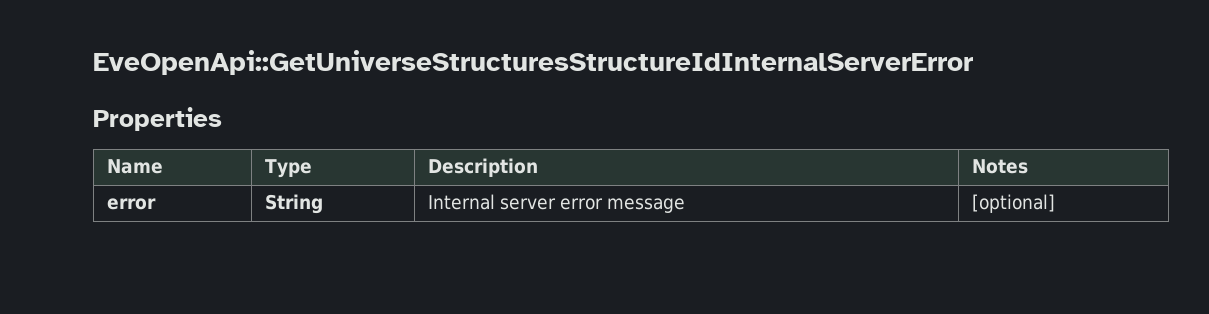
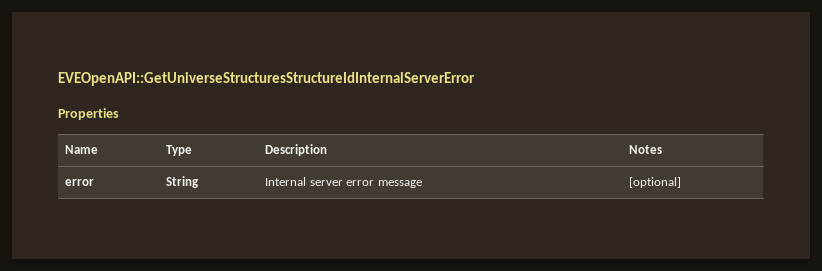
- EveOpenApi::GetUniverseStructuresStructureIdInternalServerError
+ EVEOpenAPI::GetUniverseStructuresStructureIdInternalServerError

